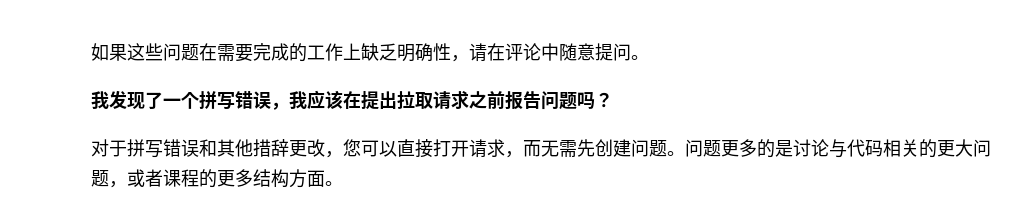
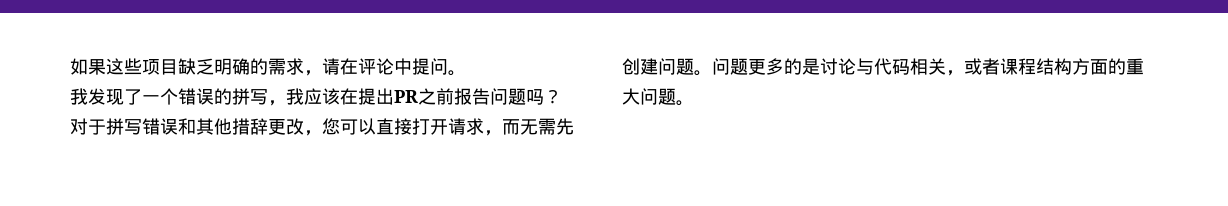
- 如果这些问题在需要完成的工作上缺乏明确性，请在评论中随意提问。
+ 如果这些项目缺乏明确的需求，请在评论中提问。
- 我发现了一个拼写错误，我应该在提出拉取请求之前报告问题吗？
+ 我发现了一个错误的拼写，我应该在提出PR之前报告问题吗？
- 问题更多的是讨论与代码相关的更大问题，或者课程的更多结构方面。
+ 问题更多的是讨论与代码相关，或者课程结构方面的重大问题。

